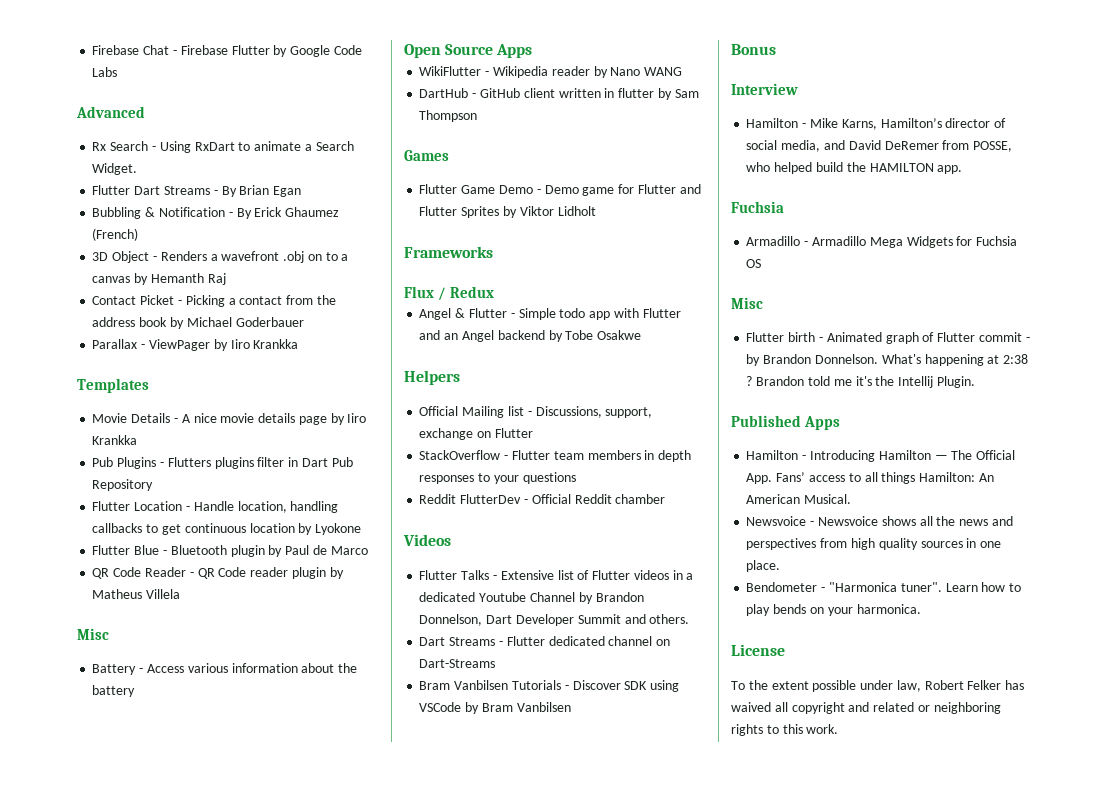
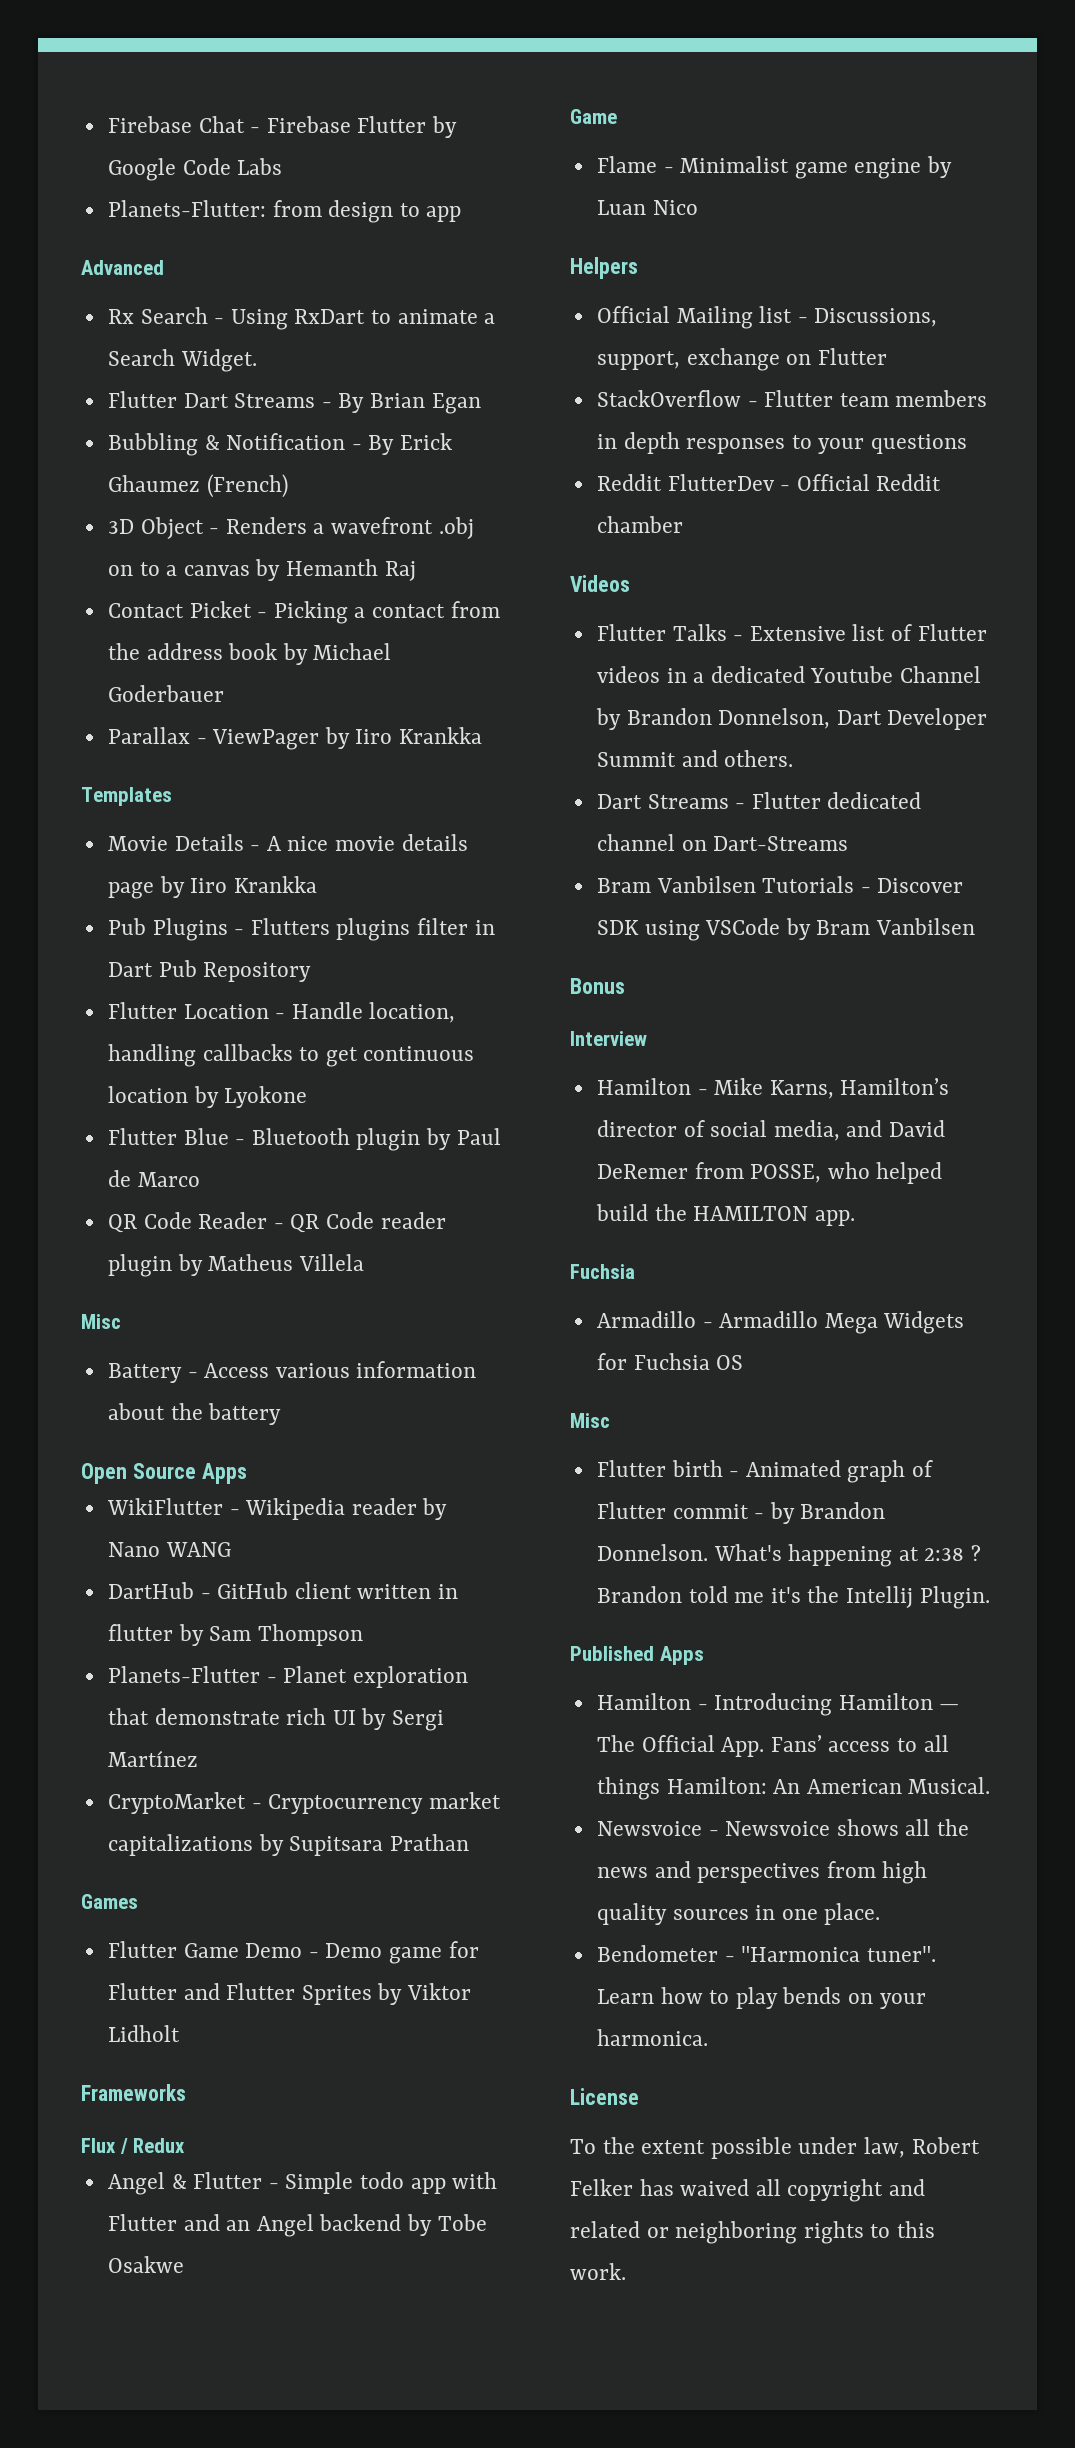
+ Planets-Flutter: from design to app
+ Planets-Flutter - Planet exploration that demonstrate rich UI by Sergi Martínez
+ CryptoMarket - Cryptocurrency market capitalizations by Supitsara Prathan
  Angel & Flutter - Simple todo app with Flutter and an Angel backend by Tobe Osakwe
+ Game
+ Flame - Minimalist game engine by Luan Nico

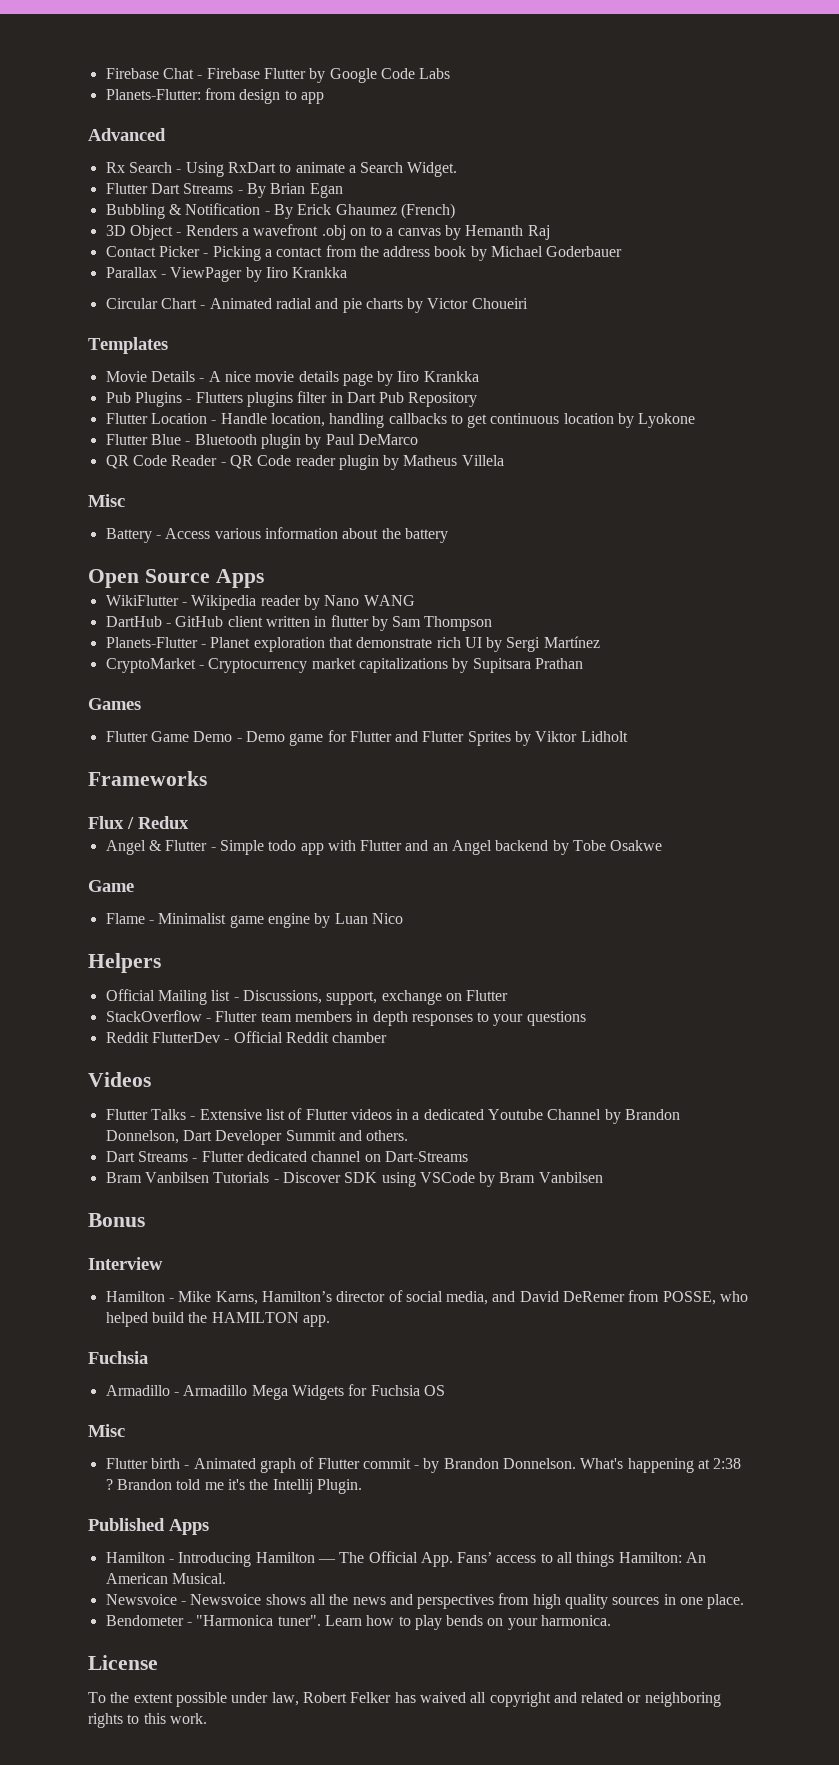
- Contact Picket - Picking a contact from the address book by Michael Goderbauer
+ Contact Picker - Picking a contact from the address book by Michael Goderbauer
+ Circular Chart - Animated radial and pie charts by Victor Choueiri
- Flutter Blue - Bluetooth plugin by Paul de Marco
+ Flutter Blue - Bluetooth plugin by Paul DeMarco

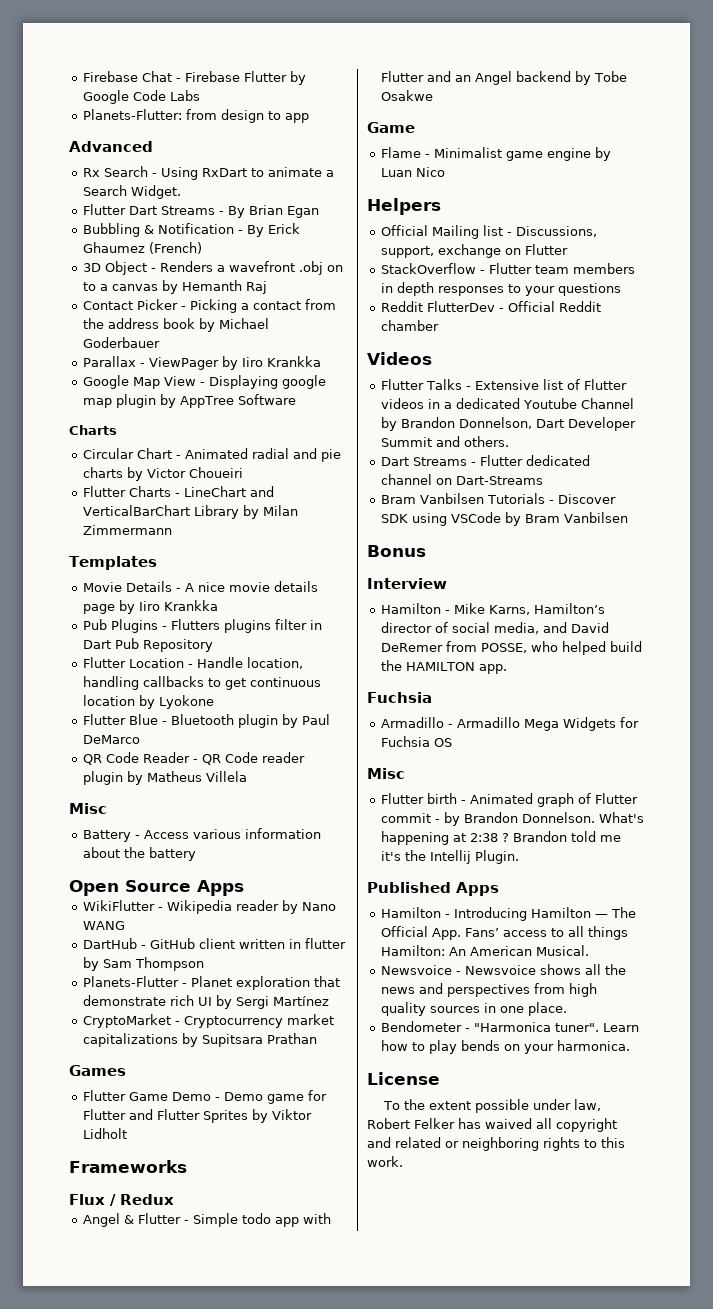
+ Google Map View - Displaying google map plugin by AppTree Software
+ Charts
+ Flutter Charts - LineChart and VerticalBarChart Library by Milan Zimmermann

